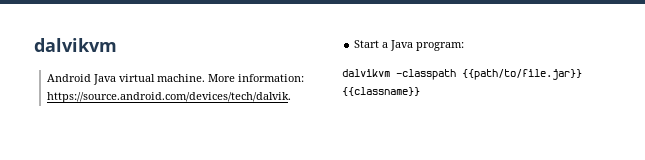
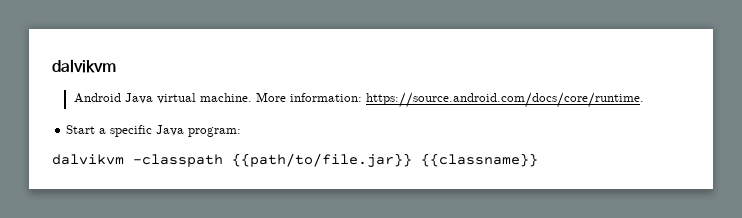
- More information: https://source.android.com/devices/tech/dalvik.
+ More information: https://source.android.com/docs/core/runtime.
- Start a Java program:
+ Start a specific Java program:

